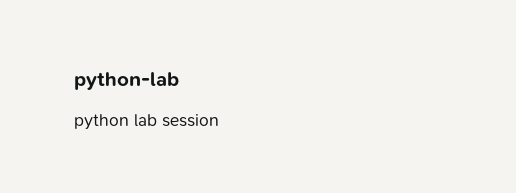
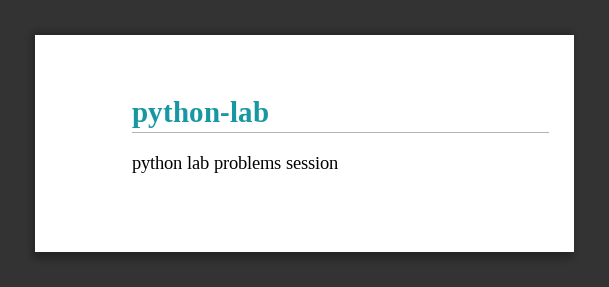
- python lab session
+ python lab problems session

